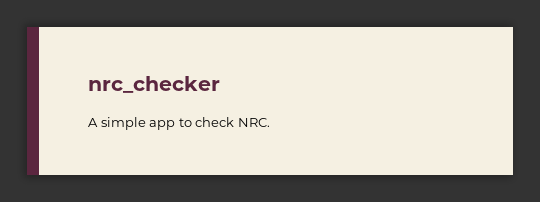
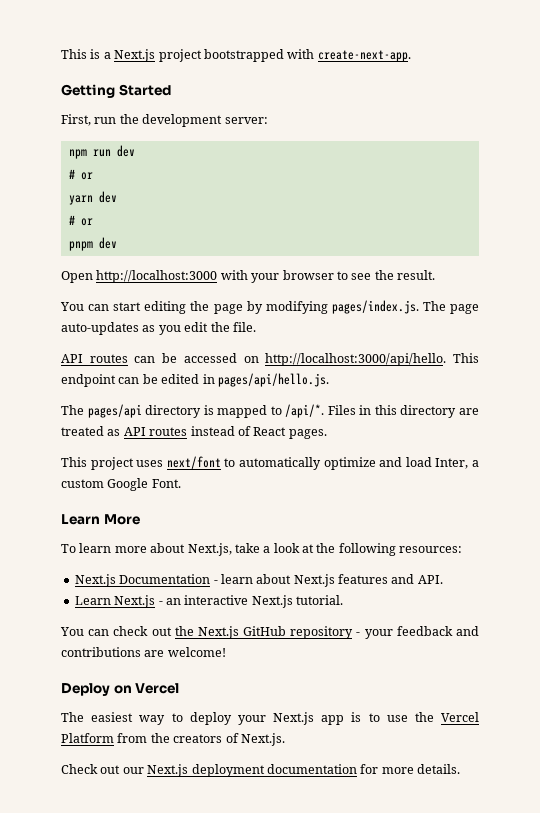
- nrc_checker
- A simple app to check NRC.
+ This is a Next.js project bootstrapped with create-next-app.
+ Getting Started
+ First, run the development server:
+ npm run dev
+ # or
+ yarn dev
+ # or
+ pnpm dev
+ Open http://localhost:3000 with your browser to see the result.
+ You can start editing the page by modifying pages/index.js. The page auto-updates as you edit the file.
+ API routes can be accessed on http://localhost:3000/api/hello. This endpoint can be edited in pages/api/hello.js.
+ The pages/api directory is mapped to /api/*. Files in this directory are treated as API routes instead of React pages.
+ This project uses next/font to automatically optimize and load Inter, a custom Google Font.
+ Learn More
+ To learn more about Next.js, take a look at the following resources:
+ Next.js Documentation - learn about Next.js features and API.
+ Learn Next.js - an interactive Next.js tutorial.
+ You can check out the Next.js GitHub repository - your feedback and contributions are welcome!
+ Deploy on Vercel
+ The easiest way to deploy your Next.js app is to use the Vercel Platform from the creators of Next.js.
+ Check out our Next.js deployment documentation for more details.

